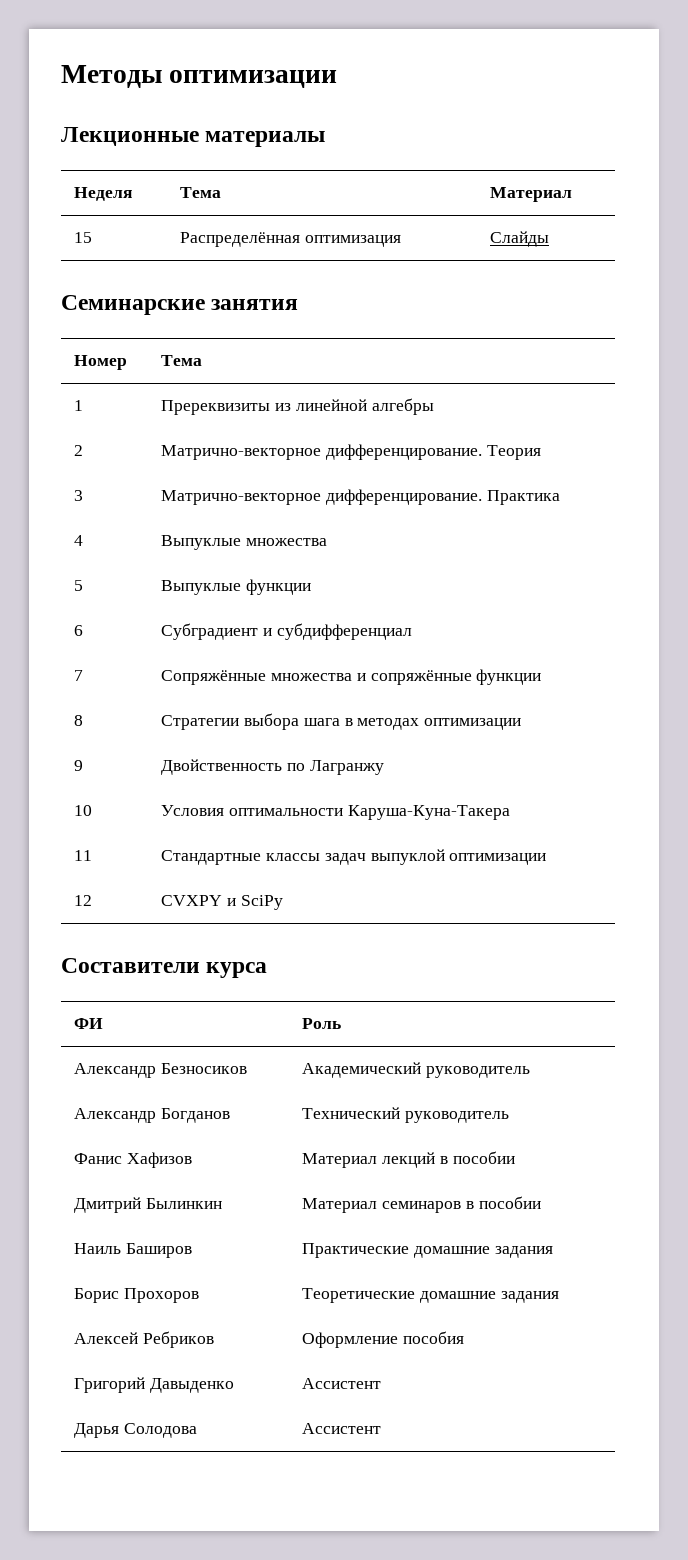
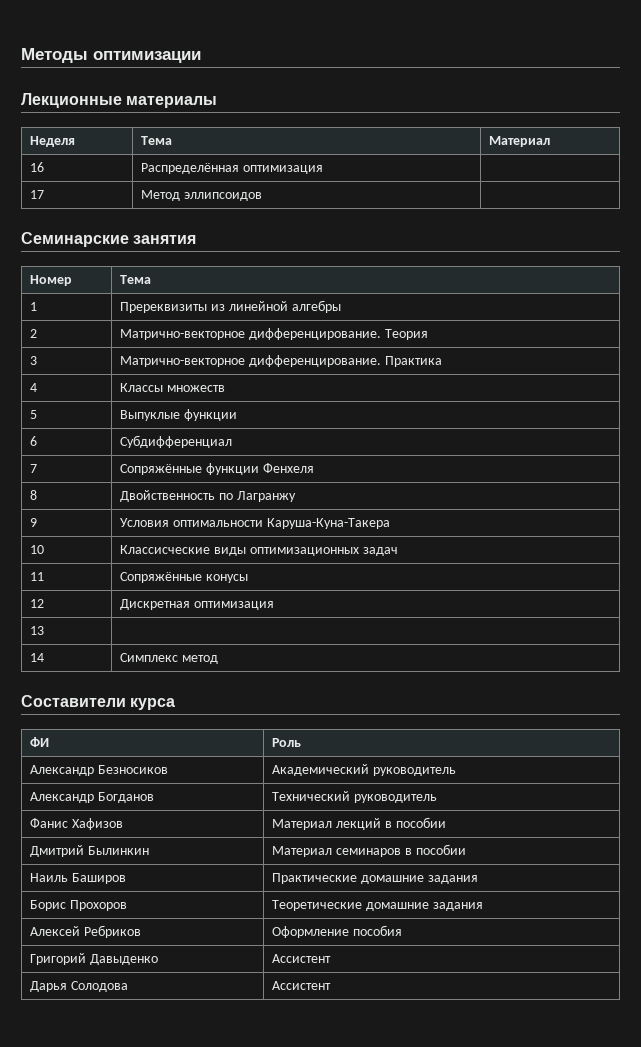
- 15 | Распределённая оптимизация | Слайды
+ 16 | Распределённая оптимизация |
+ 17 | Метод эллипсоидов |
- 4 | Выпуклые множества
+ 4 | Классы множеств
- 6 | Субградиент и субдифференциал
+ 6 | Субдифференциал
- 7 | Сопряжённые множества и сопряжённые функции
+ 7 | Сопряжённые функции Фенхеля
- 8 | Стратегии выбора шага в методах оптимизации
- 9 | Двойственность по Лагранжу
+ 8 | Двойственность по Лагранжу
- 10 | Условия оптимальности Каруша-Куна-Такера
+ 9 | Условия оптимальности Каруша-Куна-Такера
- 11 | Стандартные классы задач выпуклой оптимизации
- 12 | CVXPY и SciPy
+ 10 | Классисческие виды оптимизационных задач
+ 11 | Сопряжённые конусы
+ 12 | Дискретная оптимизация
+ 13 |
+ 14 | Симплекс метод

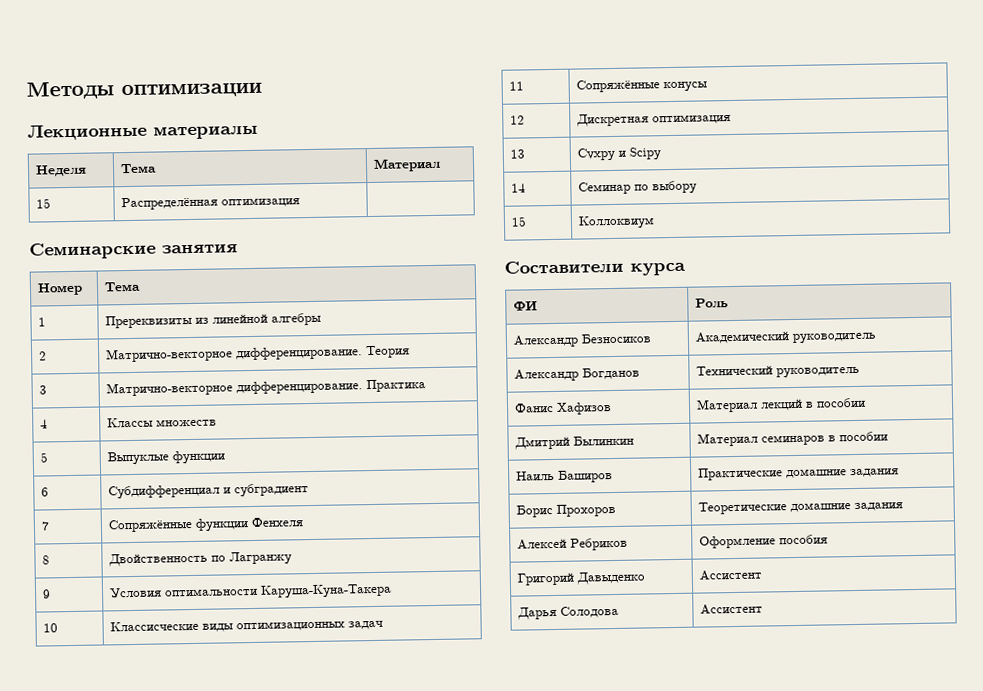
- 16 | Распределённая оптимизация |
+ 15 | Распределённая оптимизация |
- 17 | Метод эллипсоидов |
- 6 | Субдифференциал
+ 6 | Субдифференциал и субградиент
- 13 |
- 14 | Симплекс метод
+ 13 | Cvxpy и Scipy
+ 14 | Семинар по выбору
+ 15 | Коллоквиум

